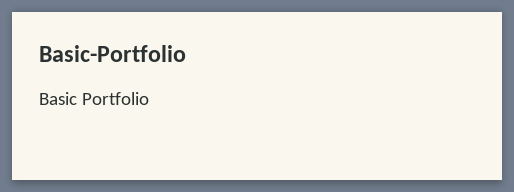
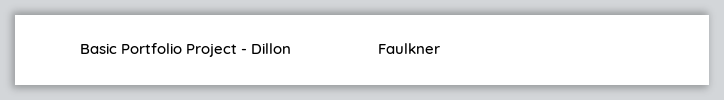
- Basic-Portfolio
- Basic Portfolio
+ Basic Portfolio Project - Dillon Faulkner

